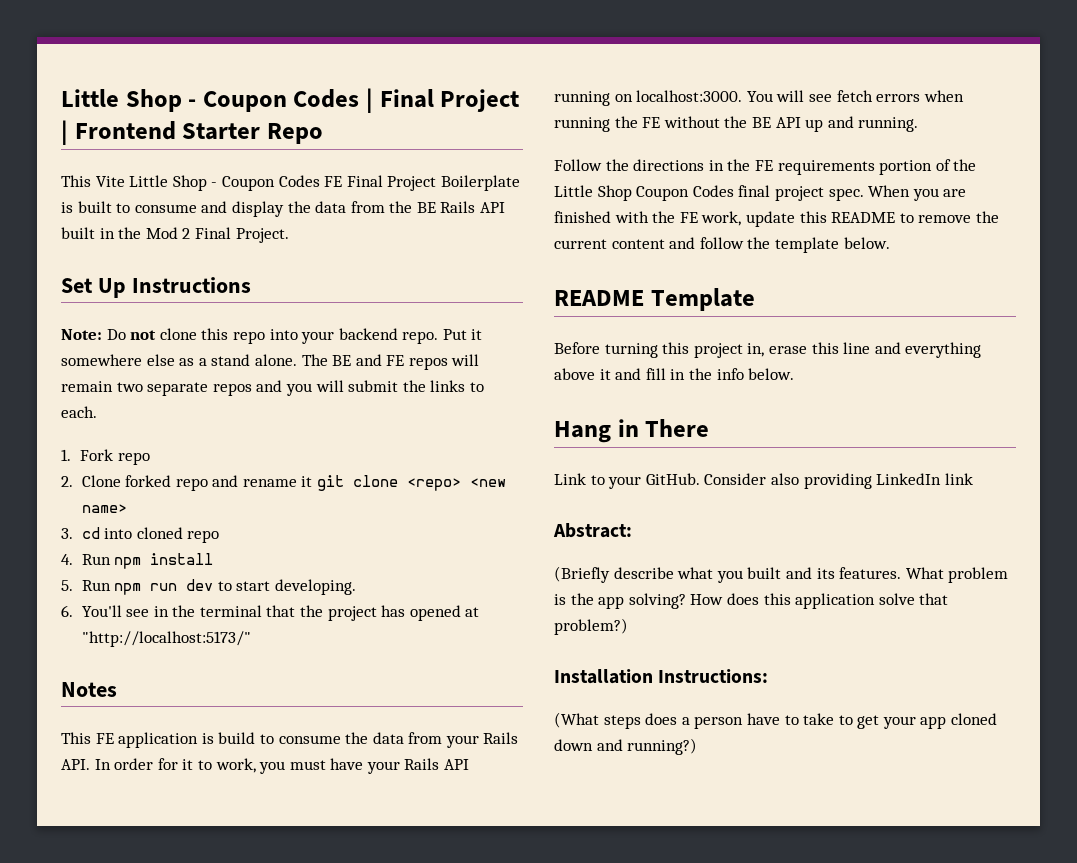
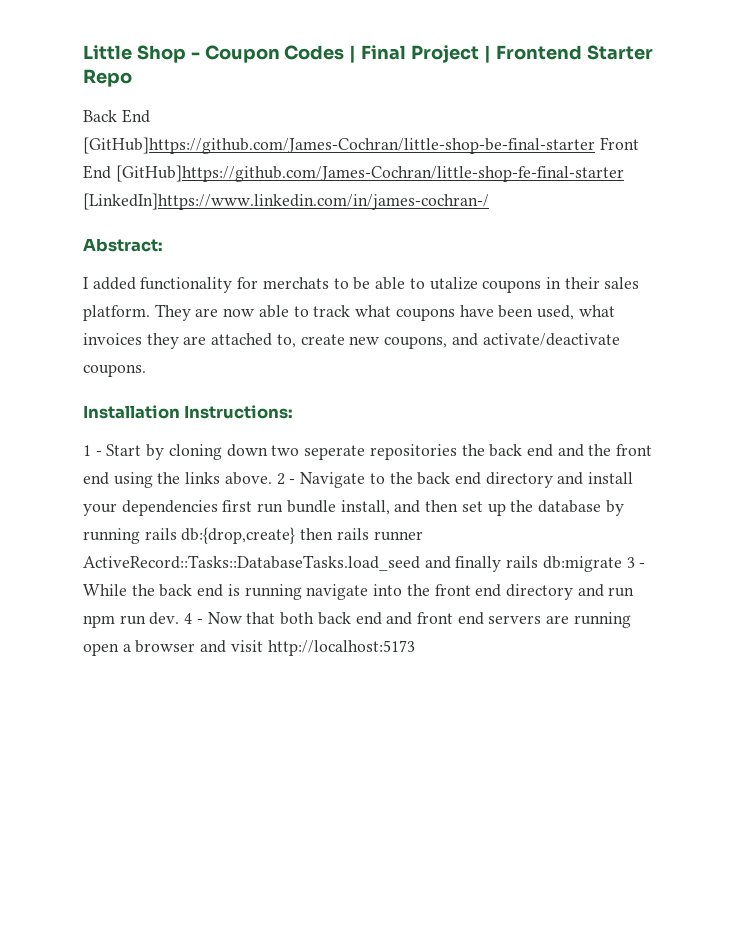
- This Vite Little Shop - Coupon Codes FE Final Project Boilerplate is built to consume and display the data from the BE Rails API built in the Mod 2 Final Project.
- Set Up Instructions
- Note: Do not clone this repo into your backend repo. Put it somewhere else as a stand alone. The BE and FE repos will remain two separate repos and you will submit the links to each.
- 1. Fork repo
- 2. Clone forked repo and rename it git clone <repo> <new name>
- 3. cd into cloned repo
- 4. Run npm install
- 5. Run npm run dev to start developing.
- 6. You'll see in the terminal that the project has opened at "http://localhost:5173/"
- Notes
- This FE application is build to consume the data from your Rails API. In order for it to work, you must have your Rails API running on localhost:3000. You will see fetch errors when running the FE without the BE API up and running.
- Follow the directions in the FE requirements portion of the Little Shop Coupon Codes final project spec. When you are finished with the FE work, update this README to remove the current content and follow the template below.
- README Template
- Before turning this project in, erase this line and everything above it and fill in the info below.
- Hang in There
- Link to your GitHub. Consider also providing LinkedIn link
+ Back End [GitHub]https://github.com/James-Cochran/little-shop-be-final-starter Front End [GitHub]https://github.com/James-Cochran/little-shop-fe-final-starter [LinkedIn]https://www.linkedin.com/in/james-cochran-/
  Abstract:
- (Briefly describe what you built and its features. What problem is the app solving? How does this application solve that problem?)
+ I added functionality for merchats to be able to utalize coupons in their sales platform. They are now able to track what coupons have been used, what invoices they are attached to, create new coupons, and activate/deactivate coupons.
  Installation Instructions:
- (What steps does a person have to take to get your app cloned down and running?)
+ 1 - Start by cloning down two seperate repositories the back end and the front end using the links above. 2 - Navigate to the back end directory and install your dependencies first run bundle install, and then set up the database by running rails db:{drop,create} then rails runner ActiveRecord::Tasks::DatabaseTasks.load_seed and finally rails db:migrate 3 - While the back end is running navigate into the front end directory and run npm run dev. 4 - Now that both back end and front end servers are running open a browser and visit http://localhost:5173

